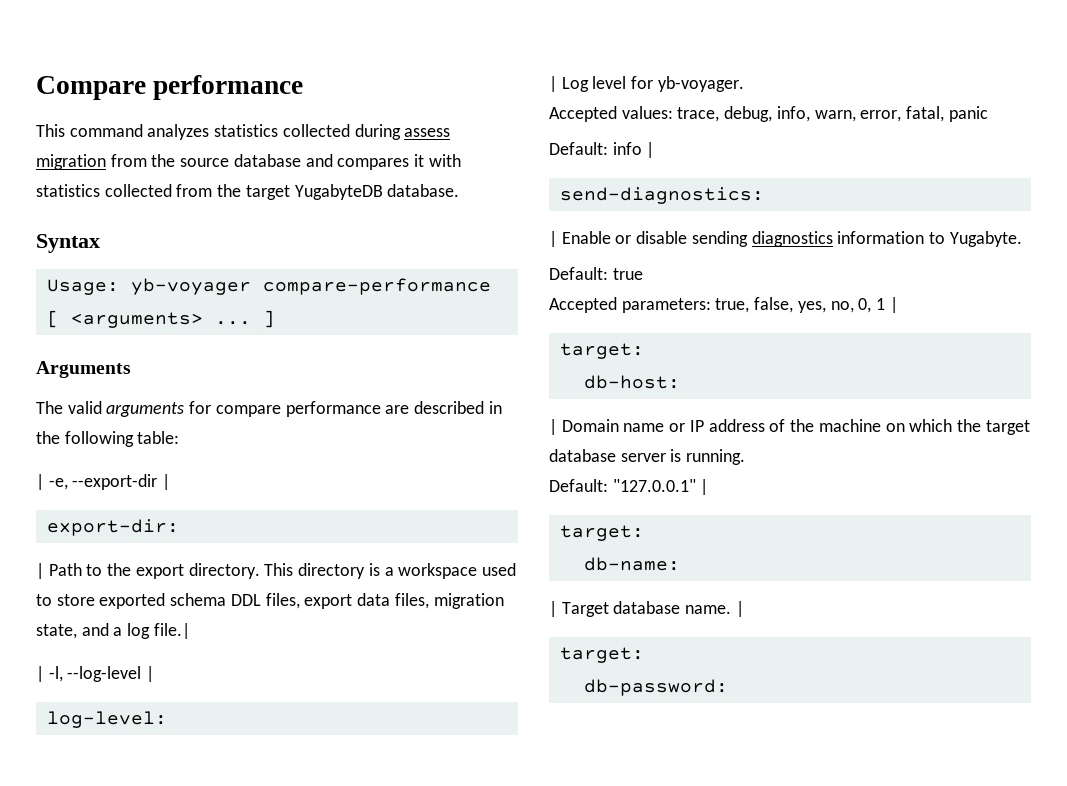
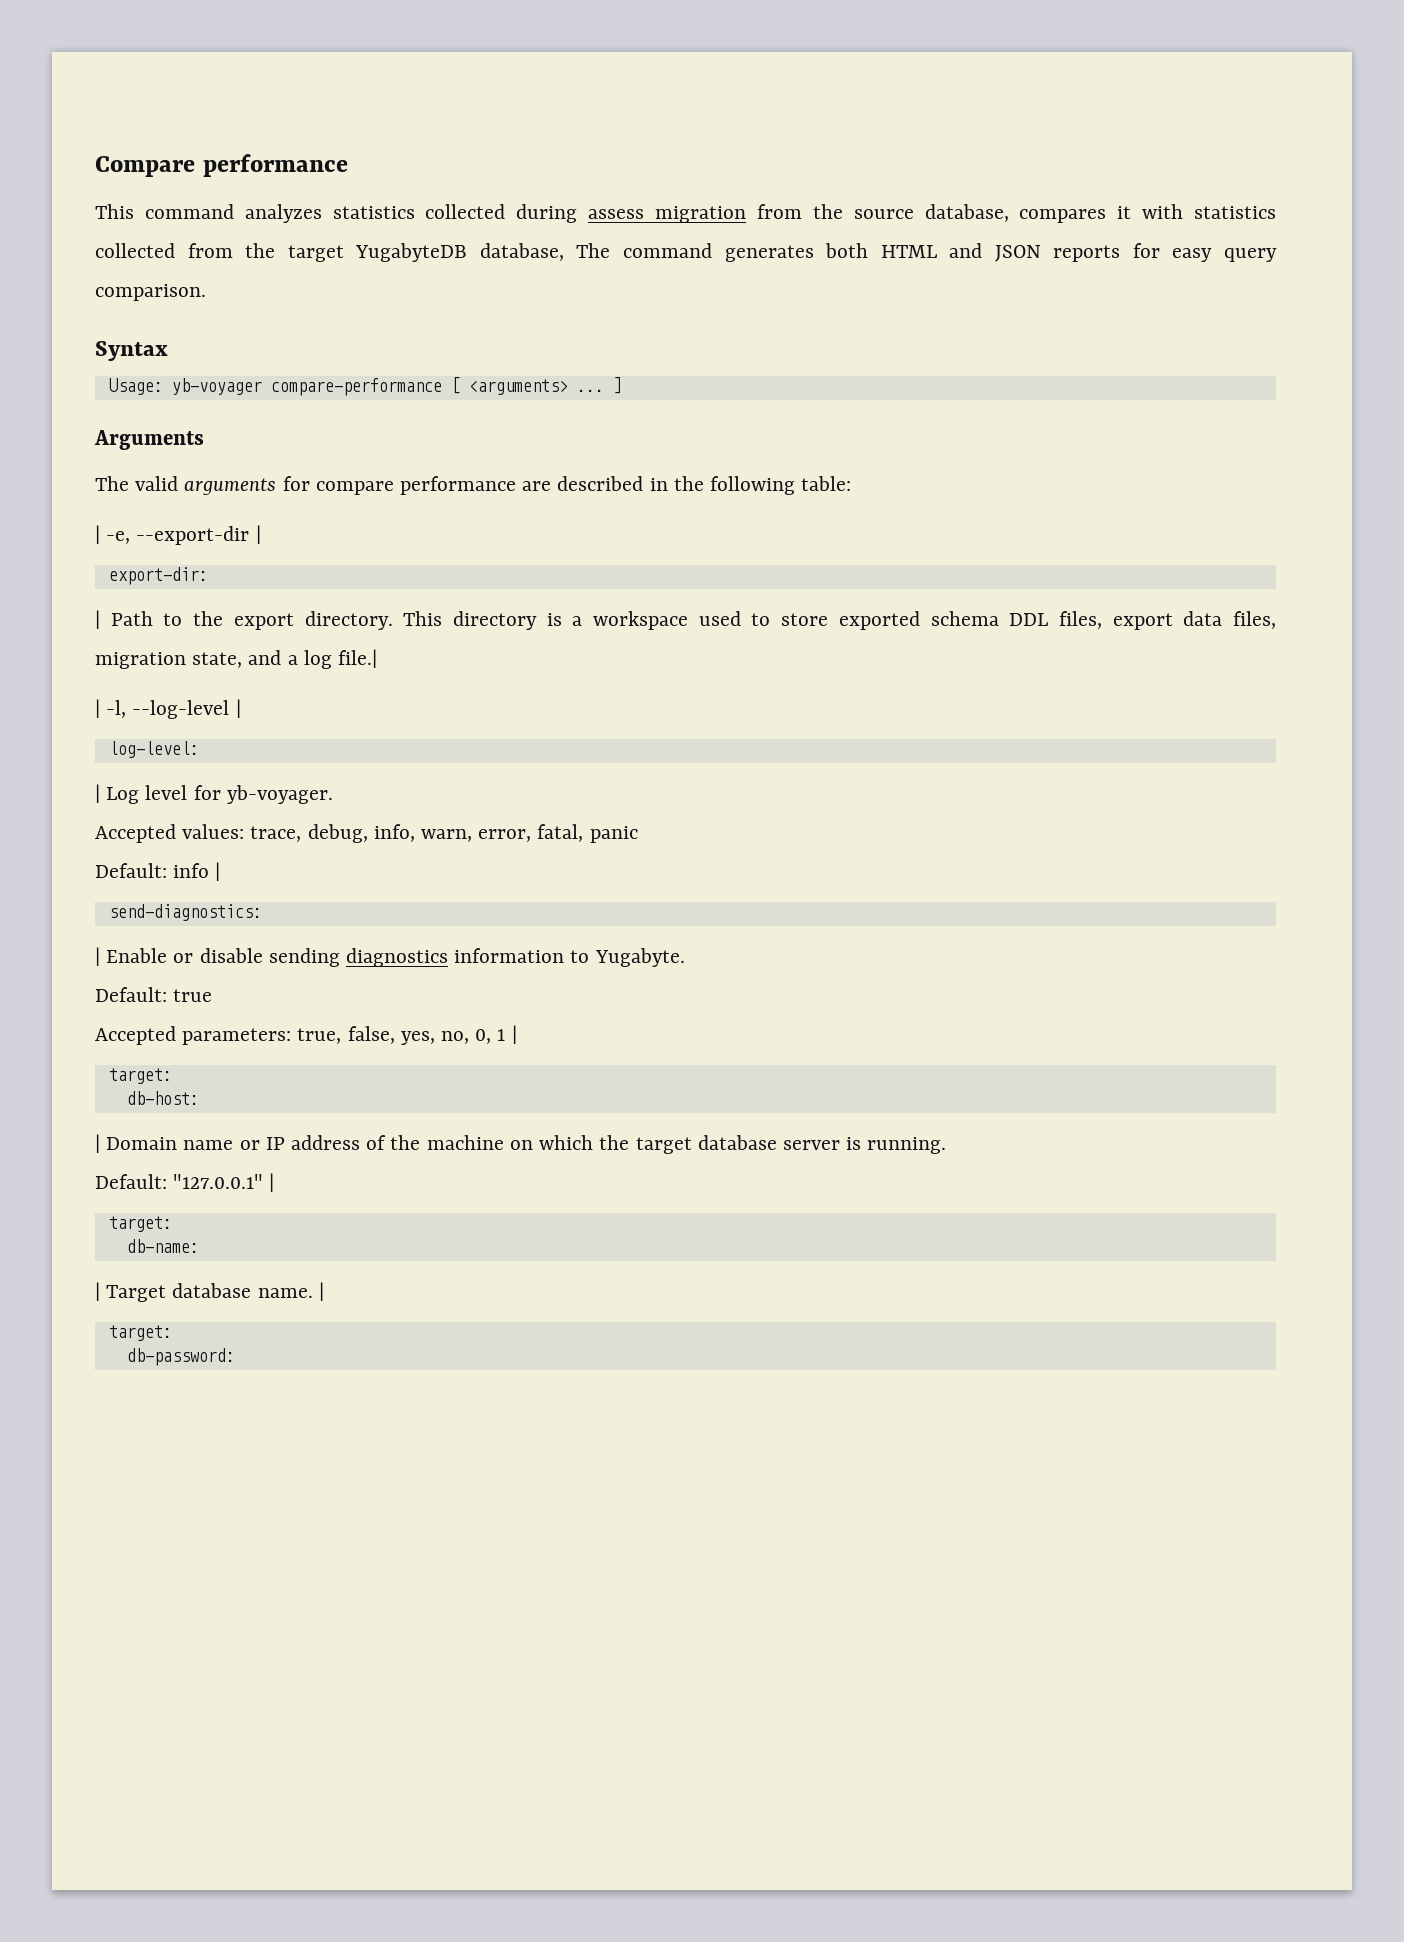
- This command analyzes statistics collected during assess migration from the source database and compares it with statistics collected from the target YugabyteDB database.
+ This command analyzes statistics collected during assess migration from the source database, compares it with statistics collected from the target YugabyteDB database, The command generates both HTML and JSON reports for easy query comparison.

